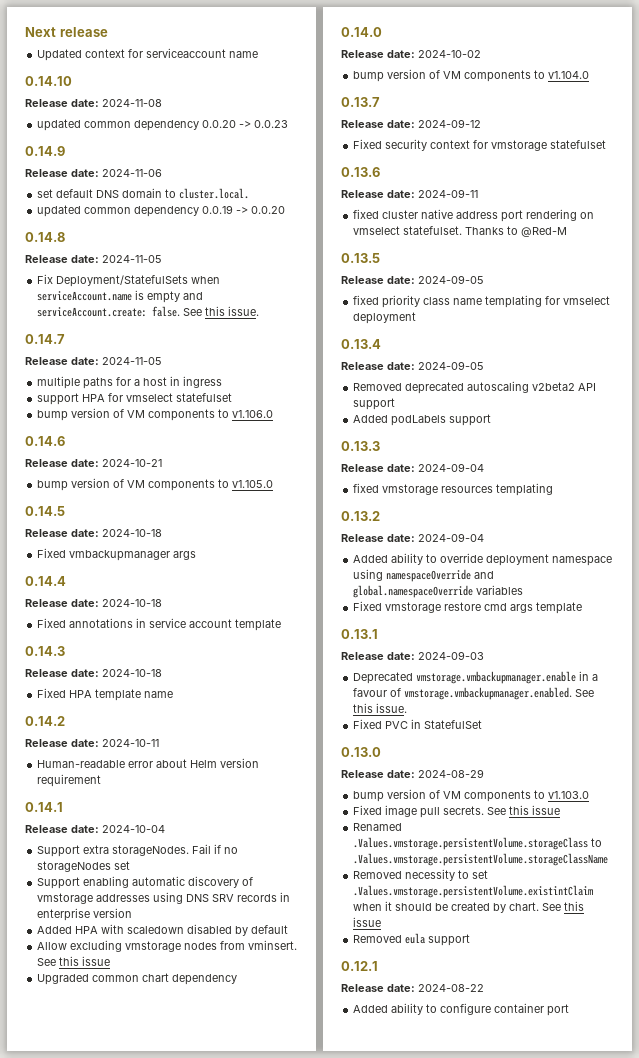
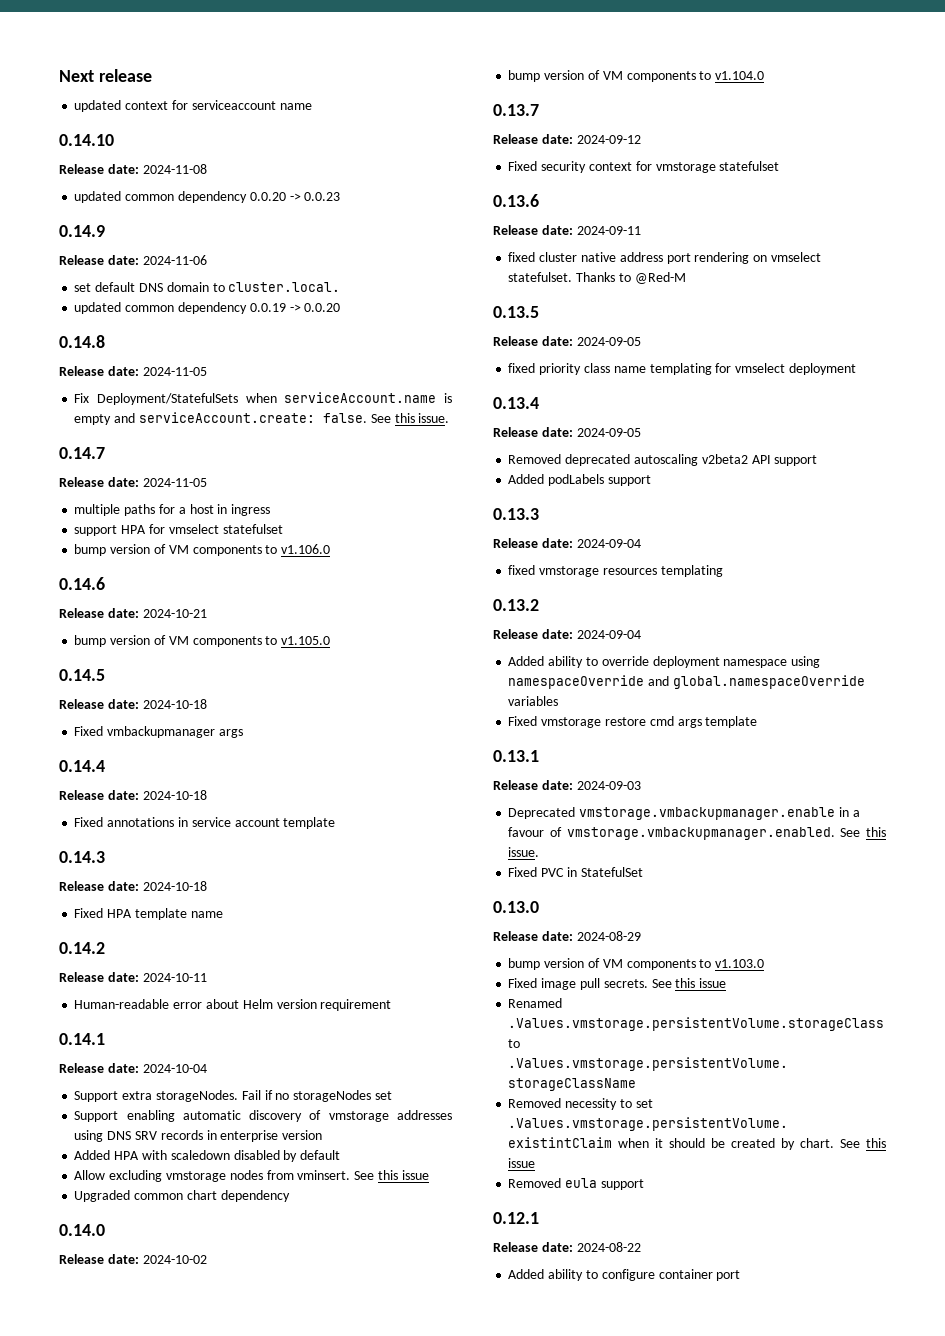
- Updated context for serviceaccount name
+ updated context for serviceaccount name

